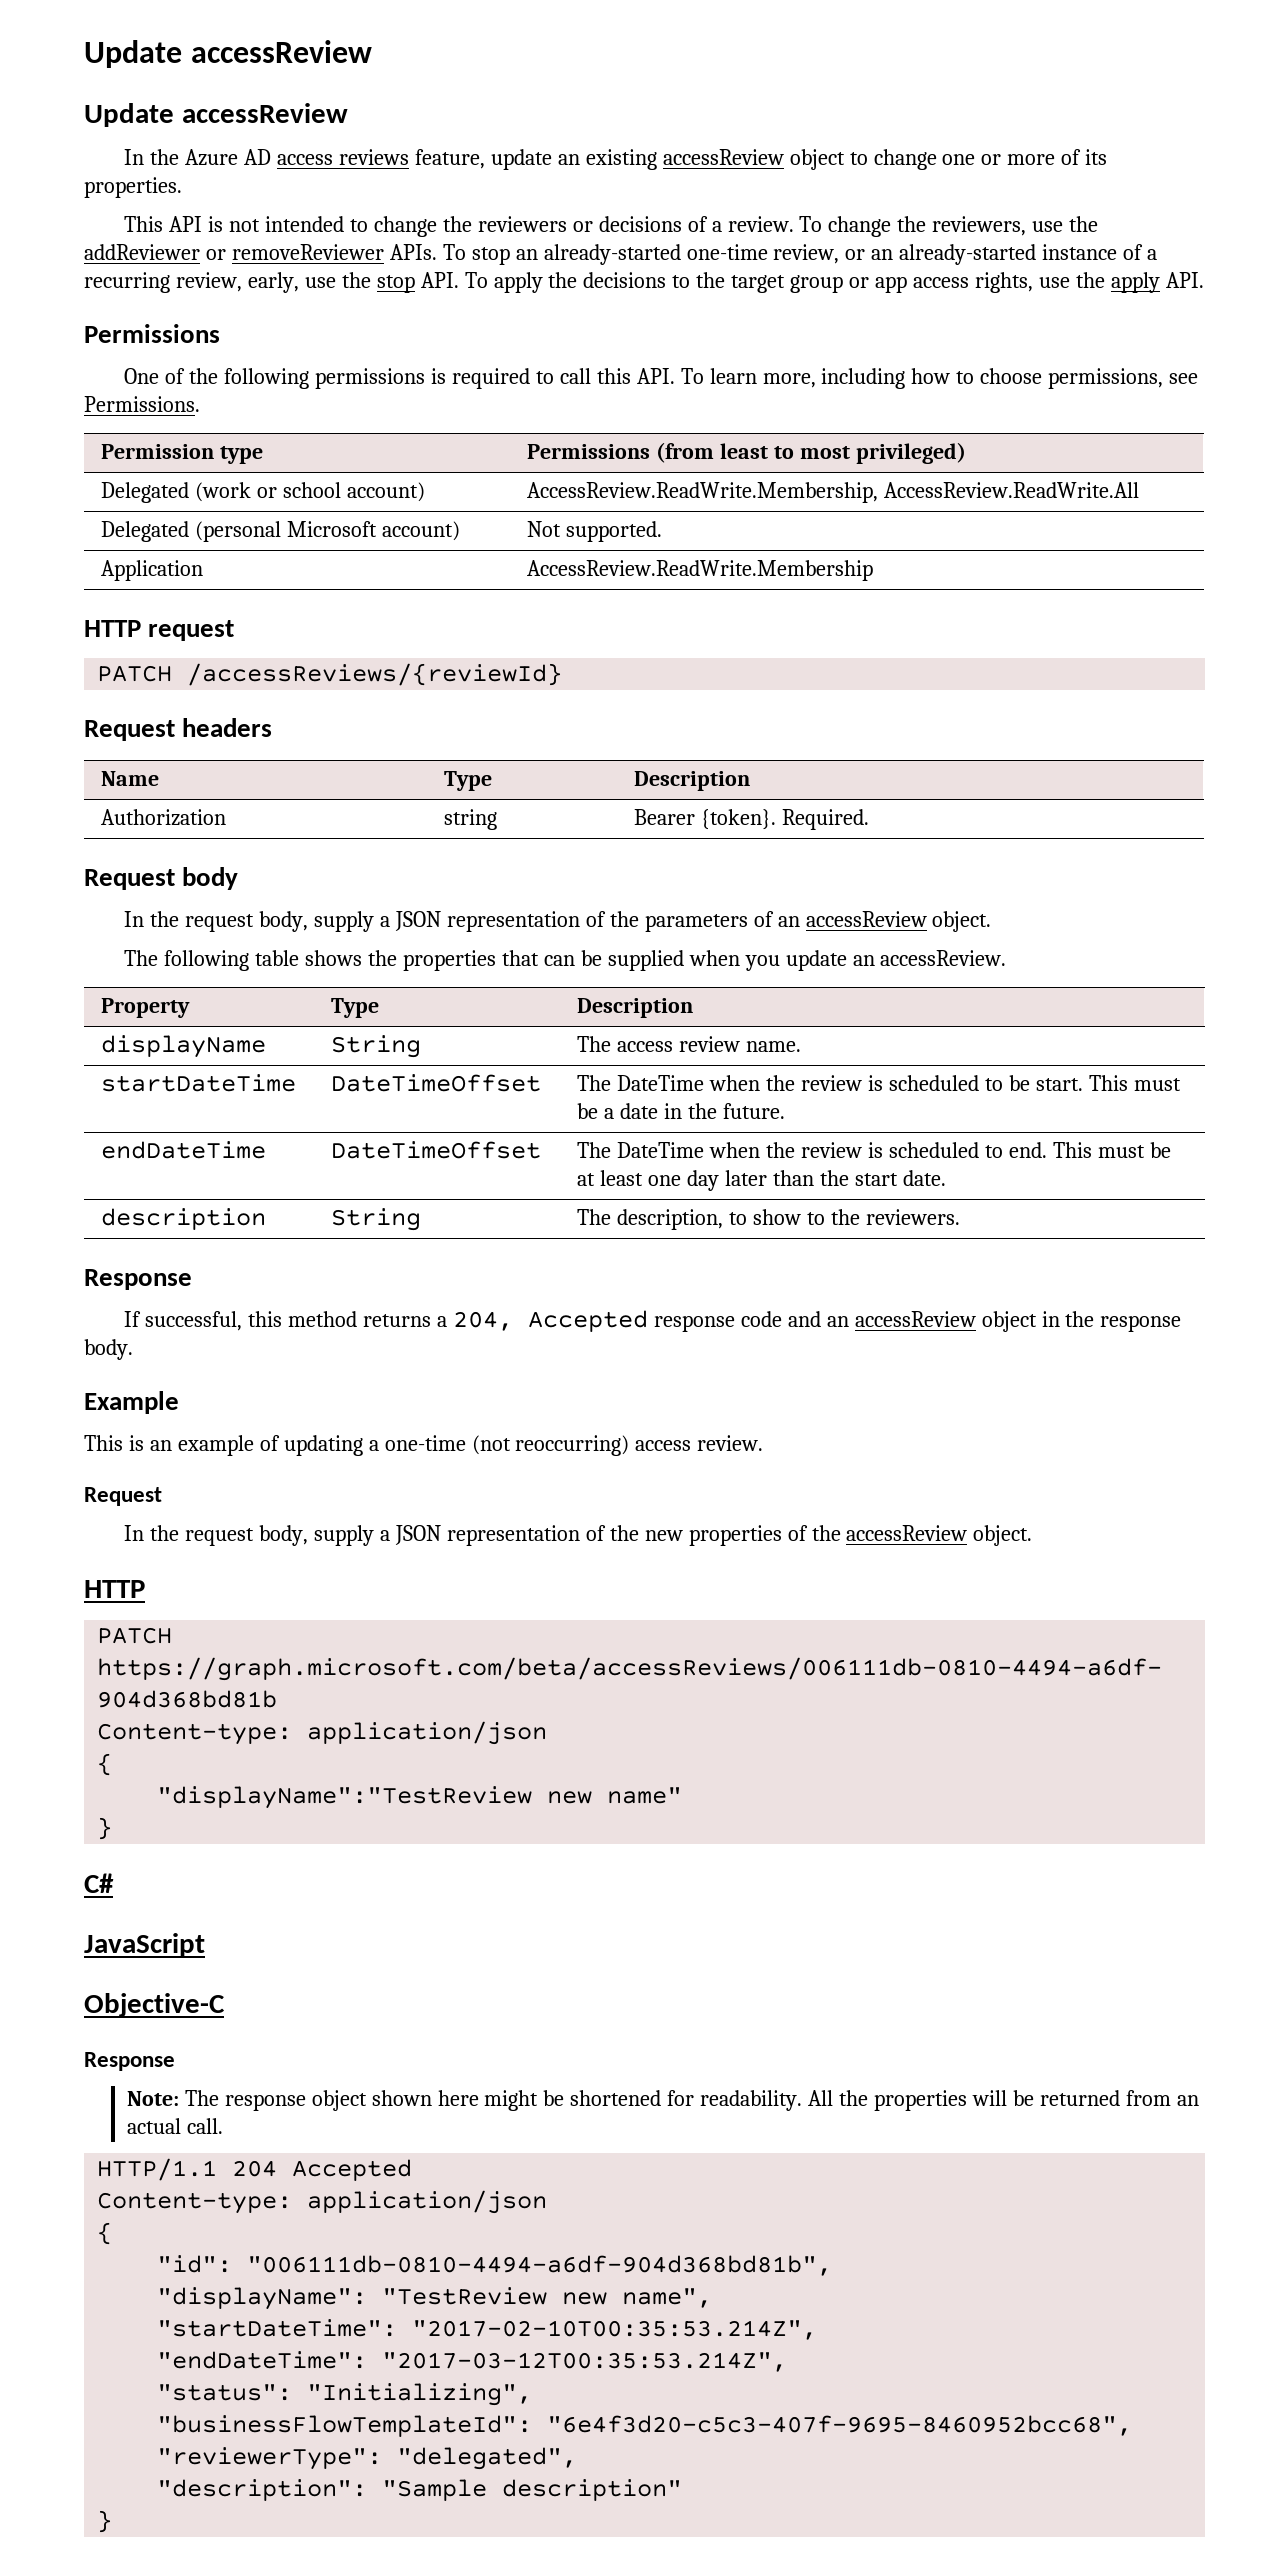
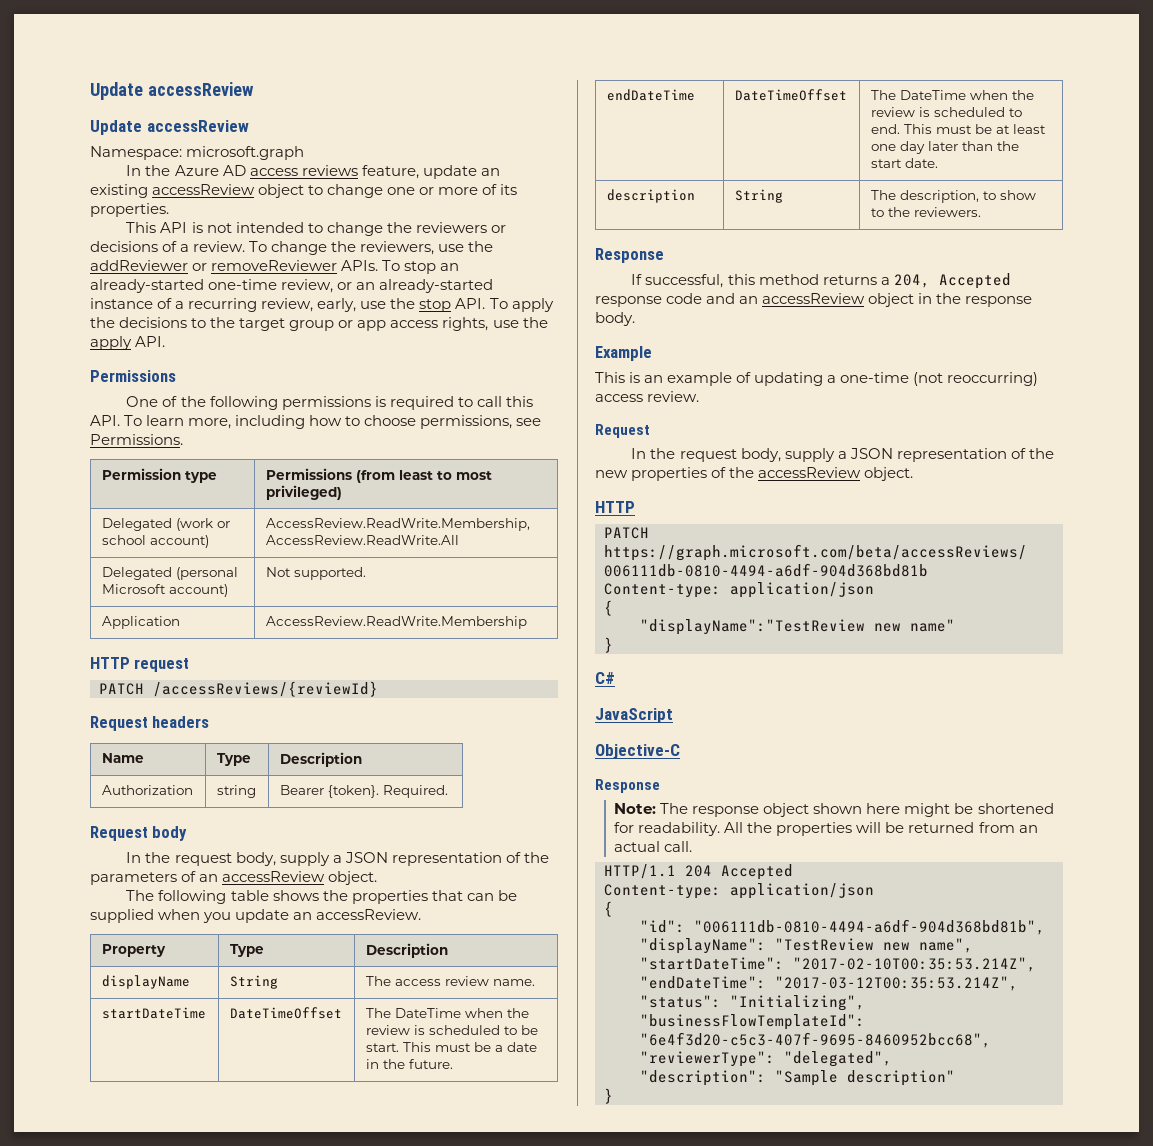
+ Namespace: microsoft.graph

